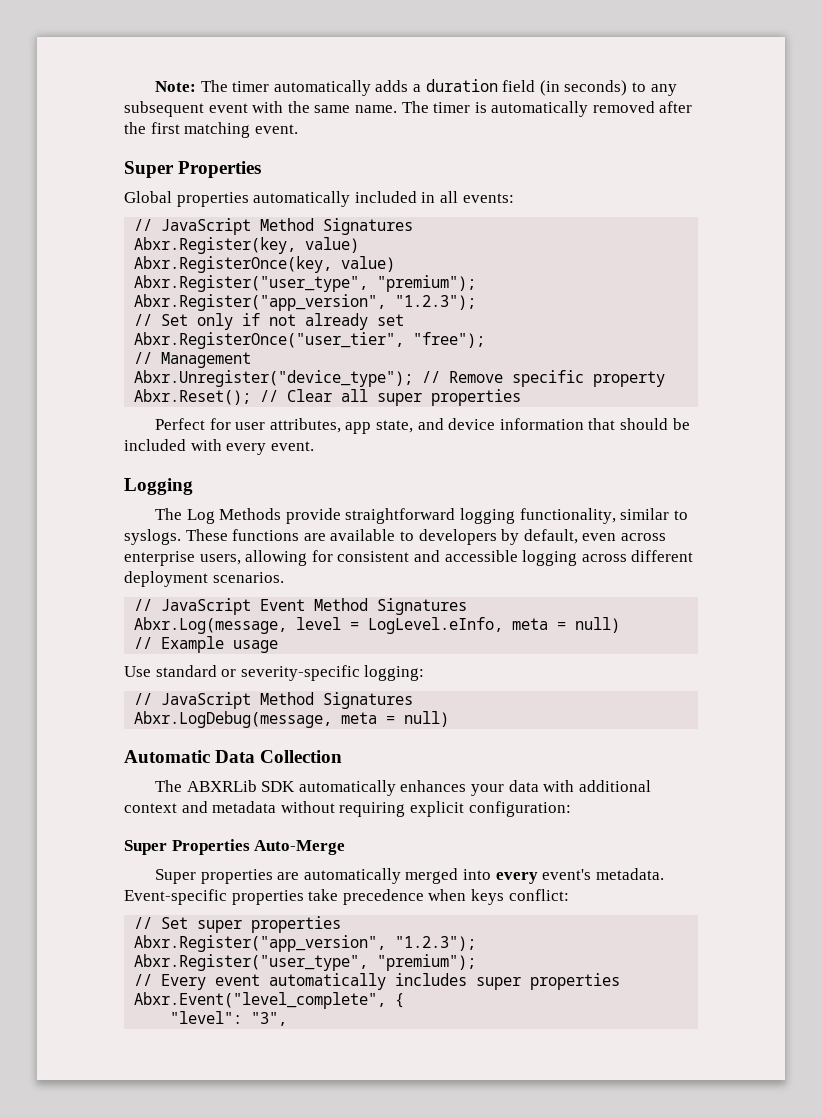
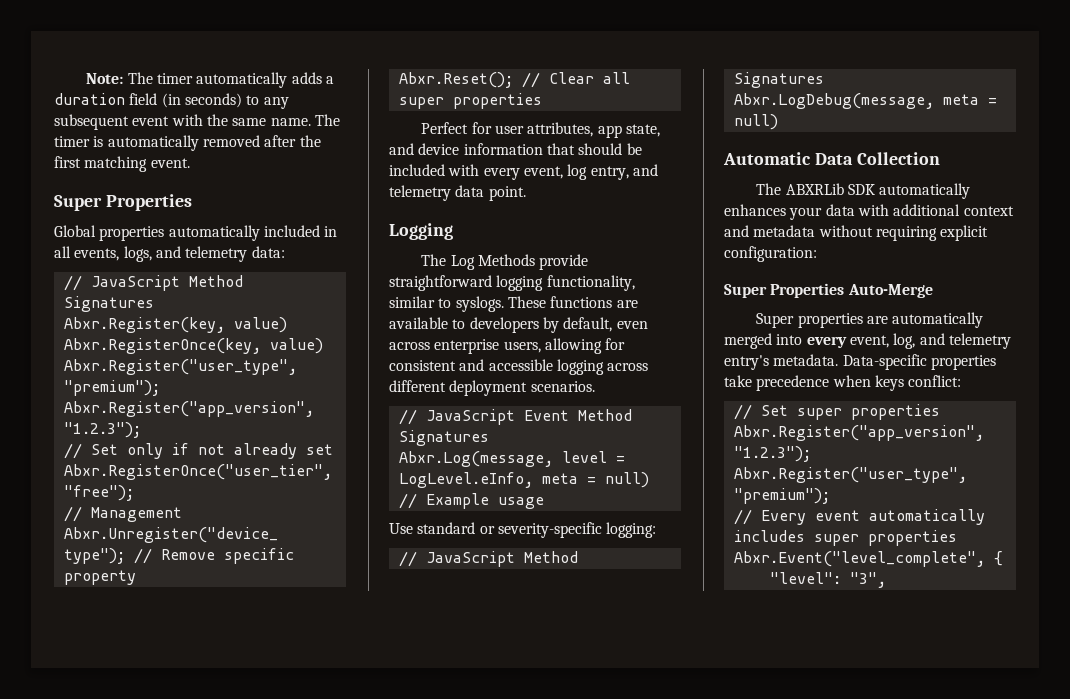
- Global properties automatically included in all events:
+ Global properties automatically included in all events, logs, and telemetry data:
- Perfect for user attributes, app state, and device information that should be included with every event.
+ Perfect for user attributes, app state, and device information that should be included with every event, log entry, and telemetry data point.
- Super properties are automatically merged into every event's metadata. Event-specific properties take precedence when keys conflict:
+ Super properties are automatically merged into every event, log, and telemetry entry's metadata. Data-specific properties take precedence when keys conflict:

